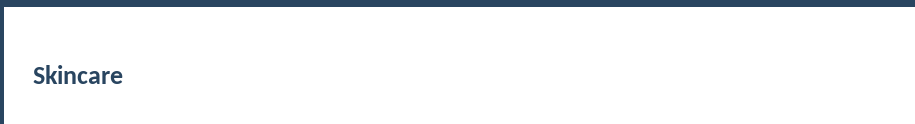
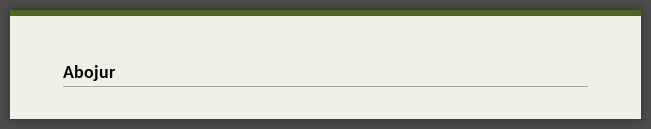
- Skincare
+ Abojur

